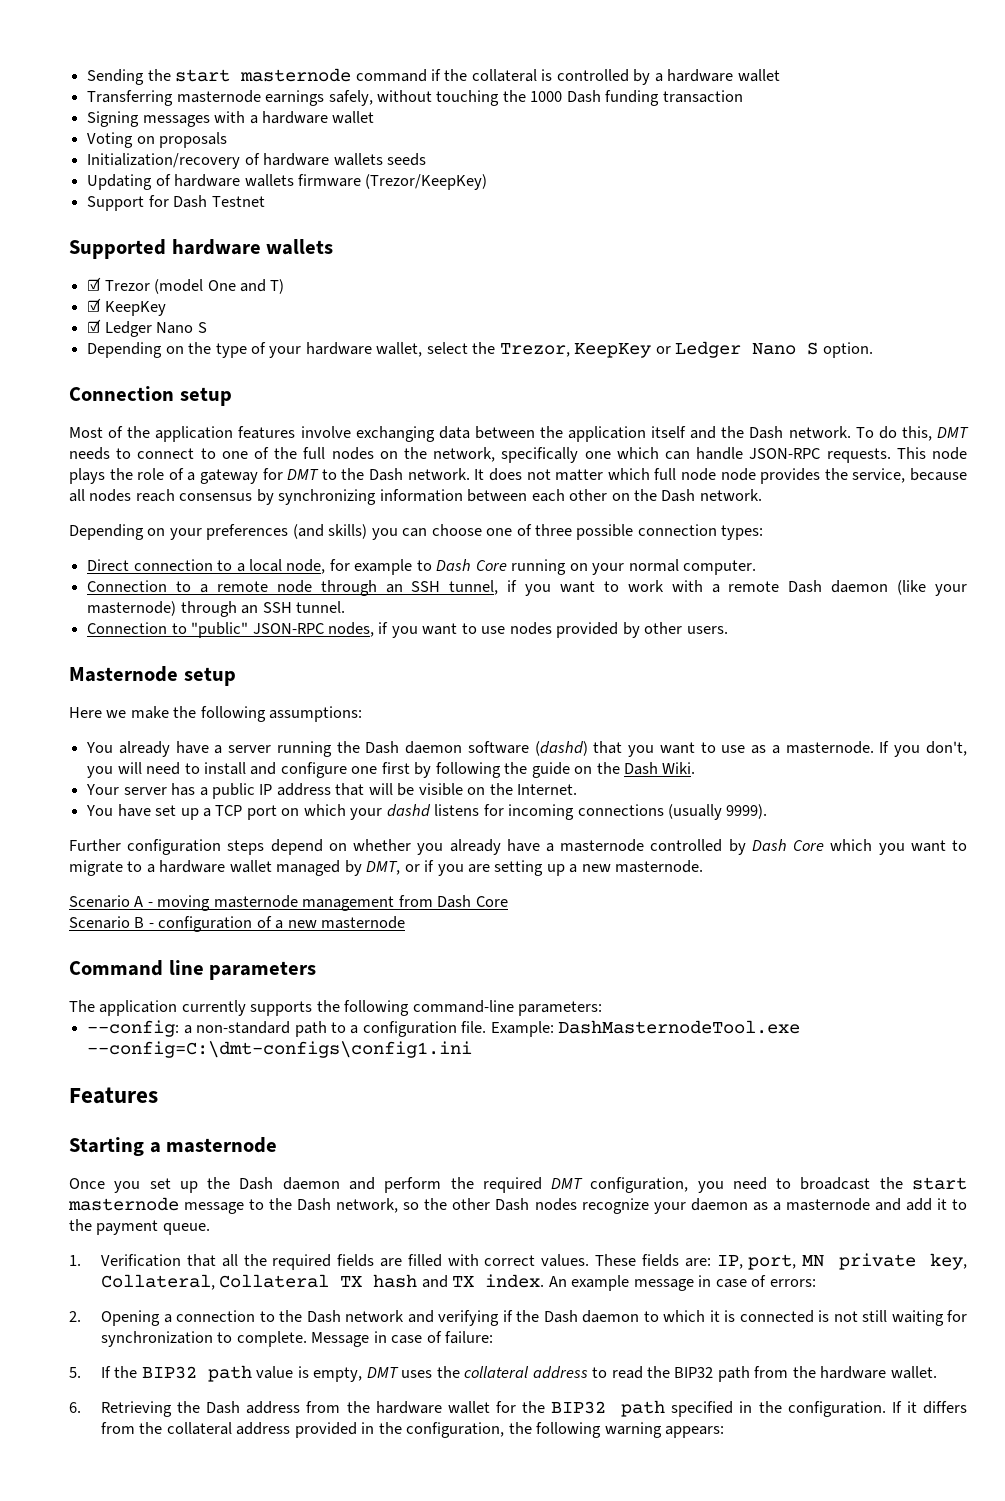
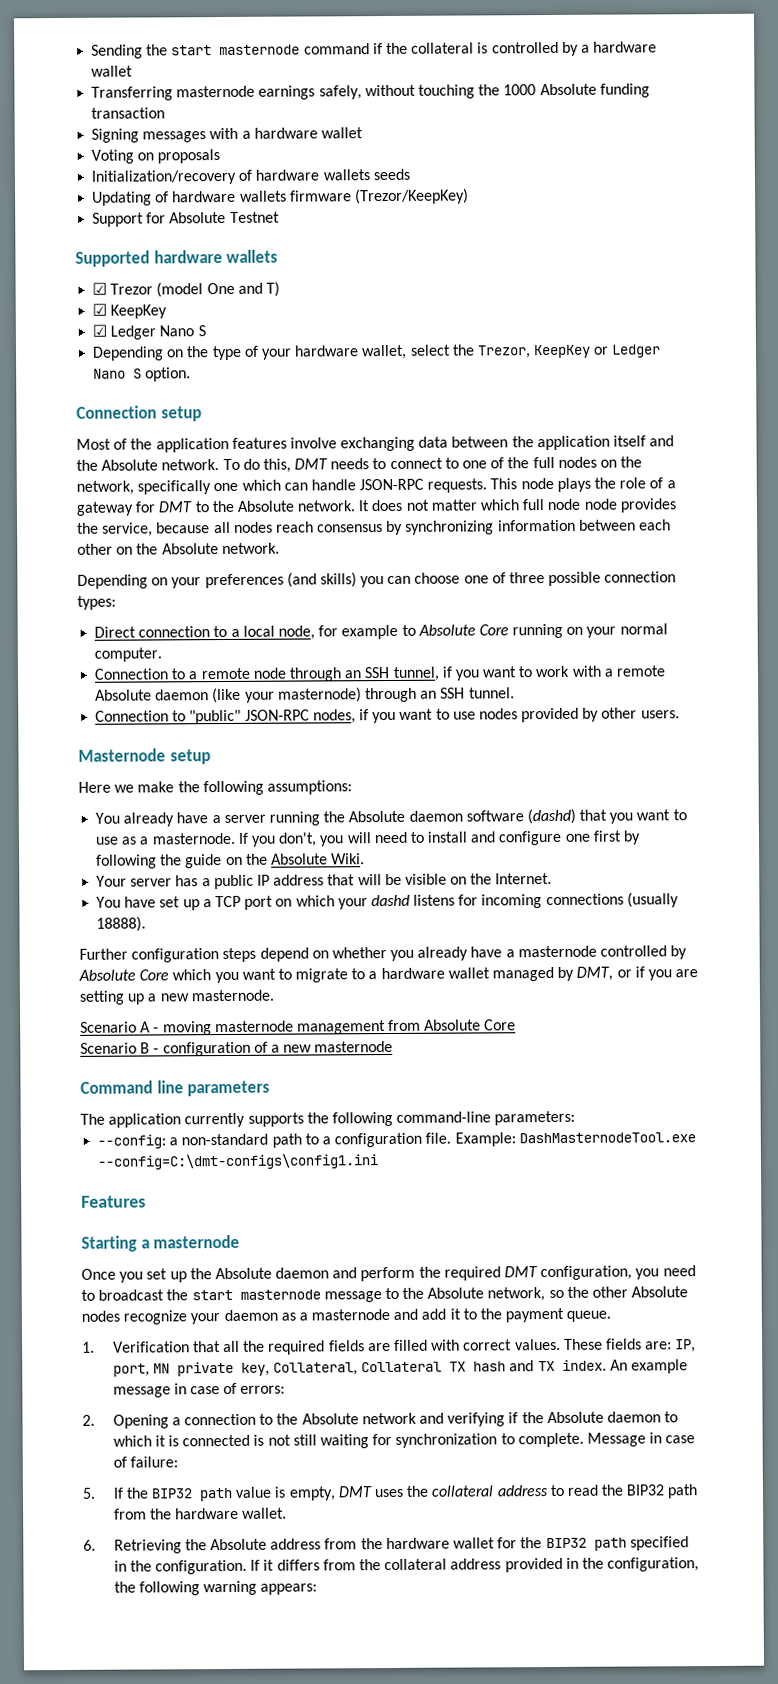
- Transferring masternode earnings safely, without touching the 1000 Dash funding transaction
+ Transferring masternode earnings safely, without touching the 1000 Absolute funding transaction
- Support for Dash Testnet
+ Support for Absolute Testnet
- Most of the application features involve exchanging data between the application itself and the Dash network.
+ Most of the application features involve exchanging data between the application itself and the Absolute network.
- This node plays the role of a gateway for DMT to the Dash network.
+ This node plays the role of a gateway for DMT to the Absolute network.
- It does not matter which full node node provides the service, because all nodes reach consensus by synchronizing information between each other on the Dash network.
+ It does not matter which full node node provides the service, because all nodes reach consensus by synchronizing information between each other on the Absolute network.
- Direct connection to a local node, for example to Dash Core running on your normal computer.
+ Direct connection to a local node, for example to Absolute Core running on your normal computer.
- Connection to a remote node through an SSH tunnel, if you want to work with a remote Dash daemon (like your masternode) through an SSH tunnel.
+ Connection to a remote node through an SSH tunnel, if you want to work with a remote Absolute daemon (like your masternode) through an SSH tunnel.
- You already have a server running the Dash daemon software (dashd) that you want to use as a masternode.
+ You already have a server running the Absolute daemon software (dashd) that you want to use as a masternode.
- If you don't, you will need to install and configure one first by following the guide on the Dash Wiki.
+ If you don't, you will need to install and configure one first by following the guide on the Absolute Wiki.
- You have set up a TCP port on which your dashd listens for incoming connections (usually 9999).
+ You have set up a TCP port on which your dashd listens for incoming connections (usually 18888).
- Further configuration steps depend on whether you already have a masternode controlled by Dash Core which you want to migrate to a hardware wallet managed by DMT, or if you are setting up a new masternode.
+ Further configuration steps depend on whether you already have a masternode controlled by Absolute Core which you want to migrate to a hardware wallet managed by DMT, or if you are setting up a new masternode.
- Scenario A - moving masternode management from Dash Core
+ Scenario A - moving masternode management from Absolute Core
- Once you set up the Dash daemon and perform the required DMT configuration, you need to broadcast the start masternode message to the Dash network, so the other Dash nodes recognize your daemon as a masternode and add it to the payment queue.
+ Once you set up the Absolute daemon and perform the required DMT configuration, you need to broadcast the start masternode message to the Absolute network, so the other Absolute nodes recognize your daemon as a masternode and add it to the payment queue.
- 2. Opening a connection to the Dash network and verifying if the Dash daemon to which it is connected is not still waiting for synchronization to complete.
+ 2. Opening a connection to the Absolute network and verifying if the Absolute daemon to which it is connected is not still waiting for synchronization to complete.
- 6. Retrieving the Dash address from the hardware wallet for the BIP32 path specified in the configuration.
+ 6. Retrieving the Absolute address from the hardware wallet for the BIP32 path specified in the configuration.

